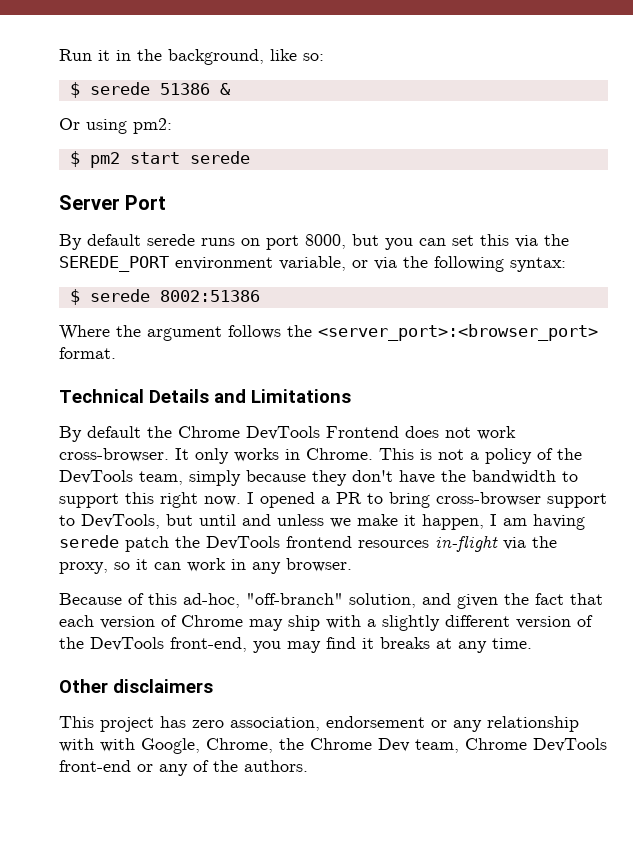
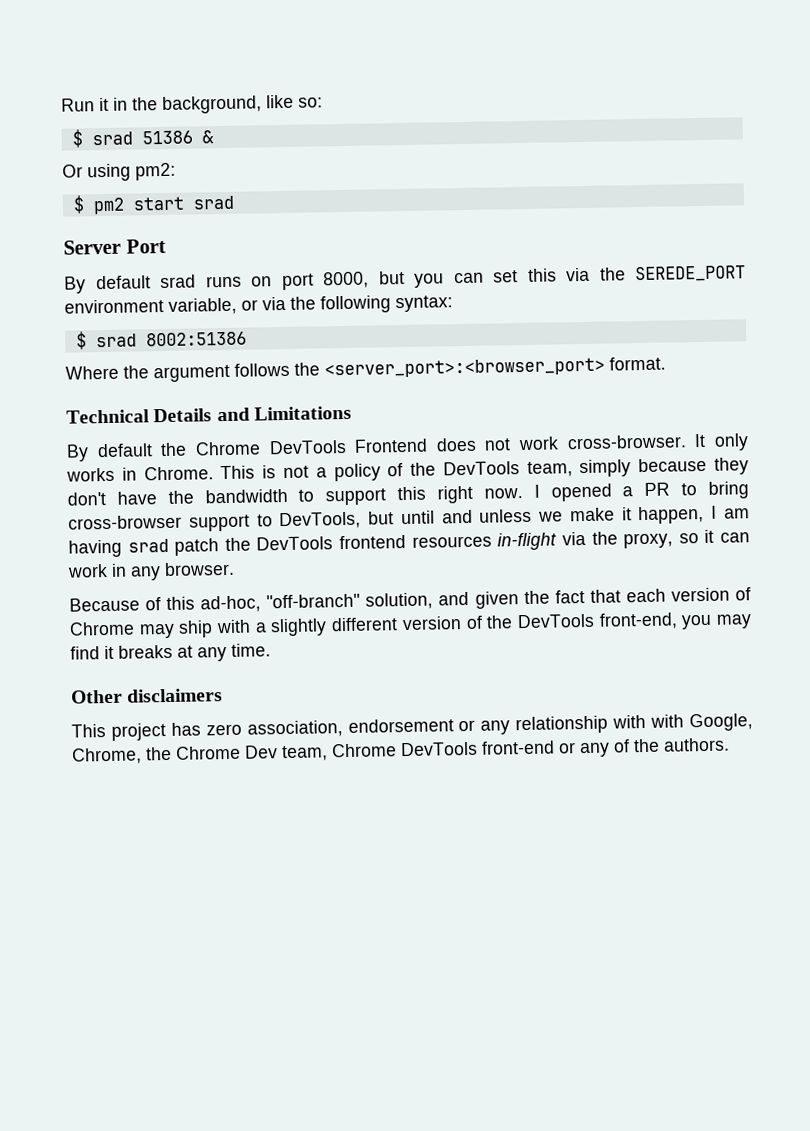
- $ serede 51386 &
+ $ srad 51386 &
- $ pm2 start serede
+ $ pm2 start srad
- By default serede runs on port 8000, but you can set this via the SEREDE_PORT environment variable, or via the following syntax:
+ By default srad runs on port 8000, but you can set this via the SEREDE_PORT environment variable, or via the following syntax:
- $ serede 8002:51386
+ $ srad 8002:51386
- I opened a PR to bring cross-browser support to DevTools, but until and unless we make it happen, I am having serede patch the DevTools frontend resources in-flight via the proxy, so it can work in any browser.
+ I opened a PR to bring cross-browser support to DevTools, but until and unless we make it happen, I am having srad patch the DevTools frontend resources in-flight via the proxy, so it can work in any browser.

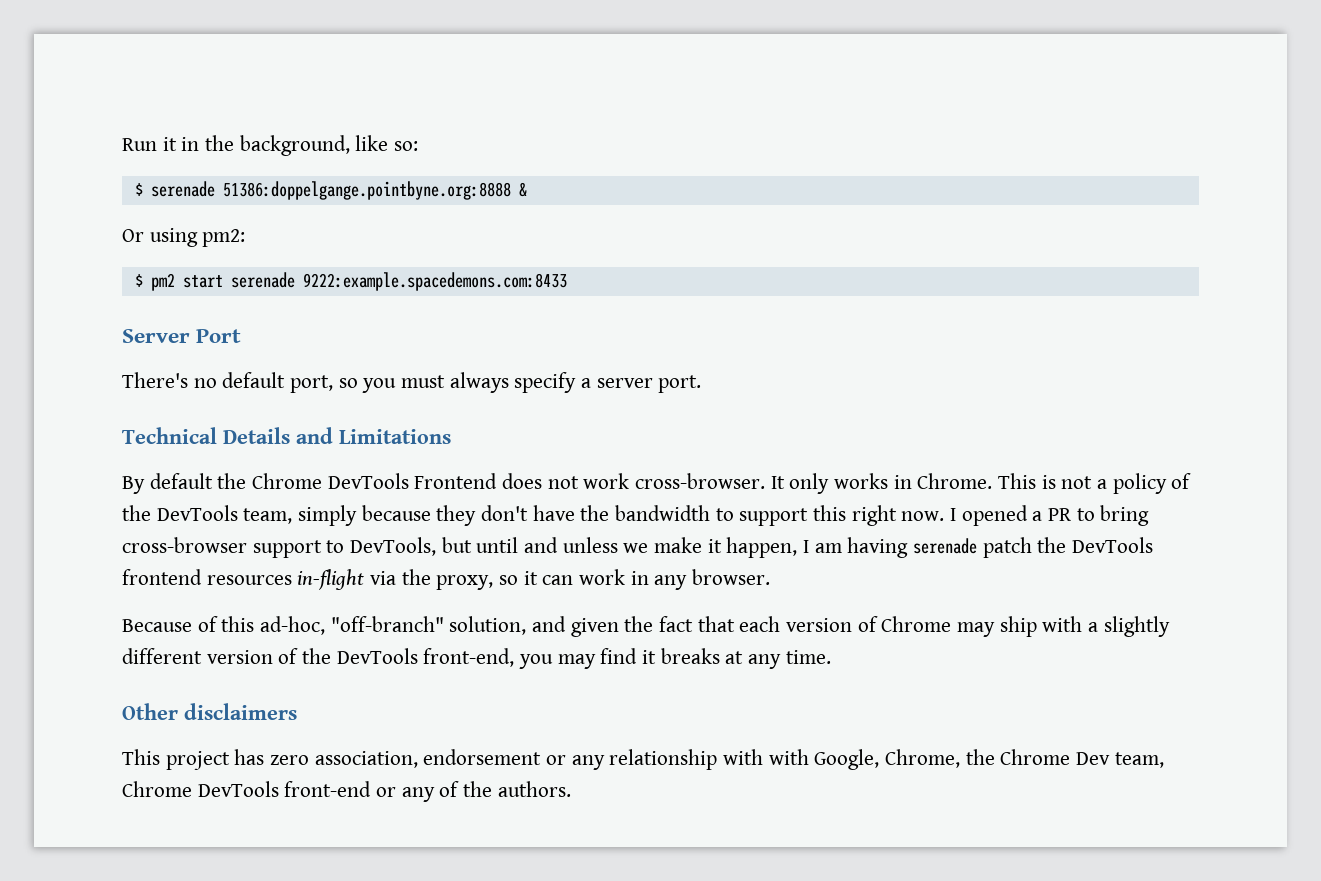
- $ srad 51386 &
+ $ serenade 51386:doppelgange.pointbyne.org:8888 &
- $ pm2 start srad
+ $ pm2 start serenade 9222:example.spacedemons.com:8433
- By default srad runs on port 8000, but you can set this via the SEREDE_PORT environment variable, or via the following syntax:
- $ srad 8002:51386
- Where the argument follows the <server_port>:<browser_port> format.
+ There's no default port, so you must always specify a server port.
- I opened a PR to bring cross-browser support to DevTools, but until and unless we make it happen, I am having srad patch the DevTools frontend resources in-flight via the proxy, so it can work in any browser.
+ I opened a PR to bring cross-browser support to DevTools, but until and unless we make it happen, I am having serenade patch the DevTools frontend resources in-flight via the proxy, so it can work in any browser.

